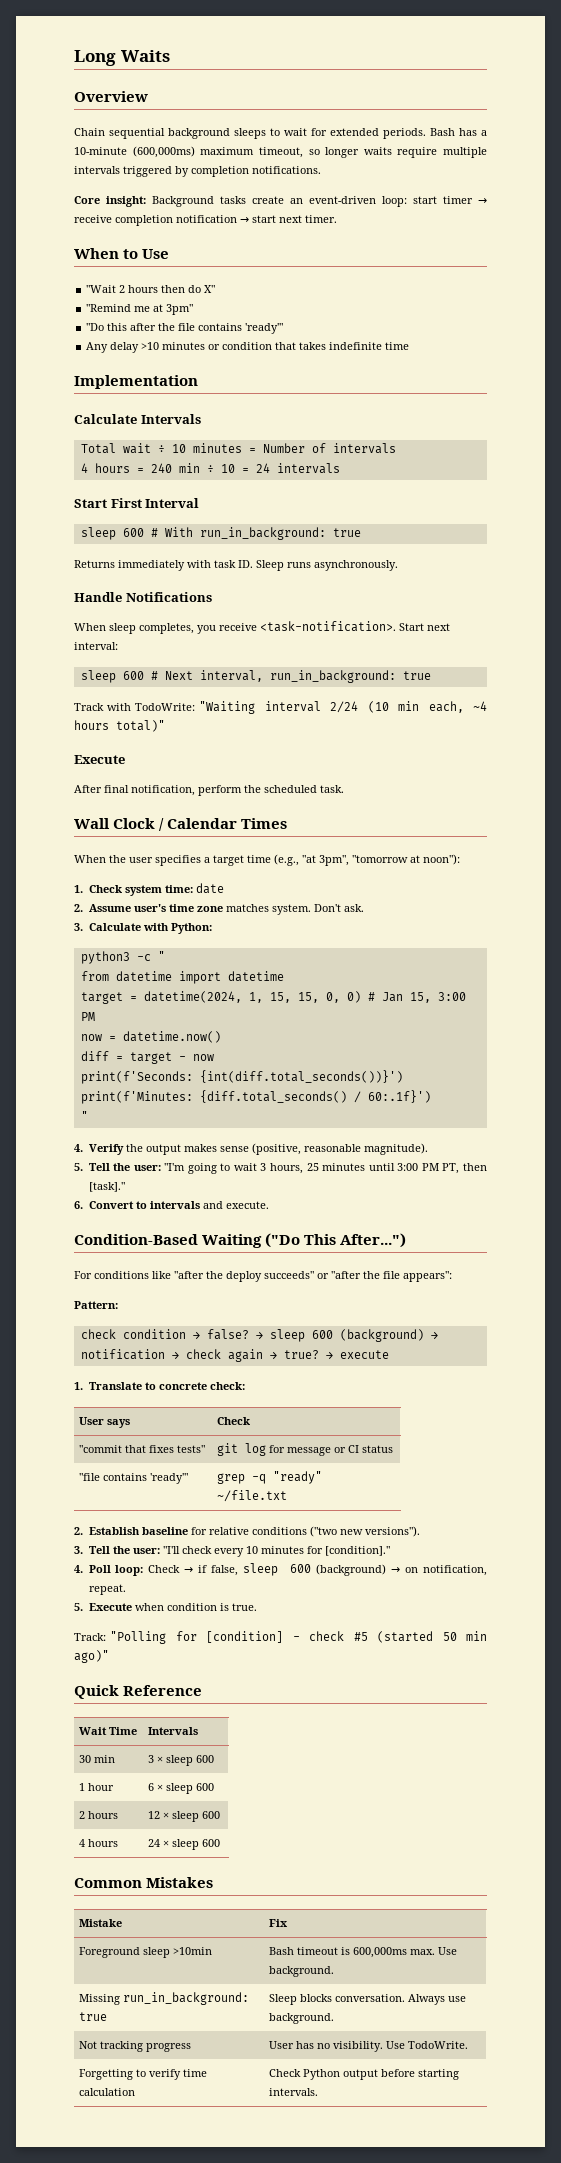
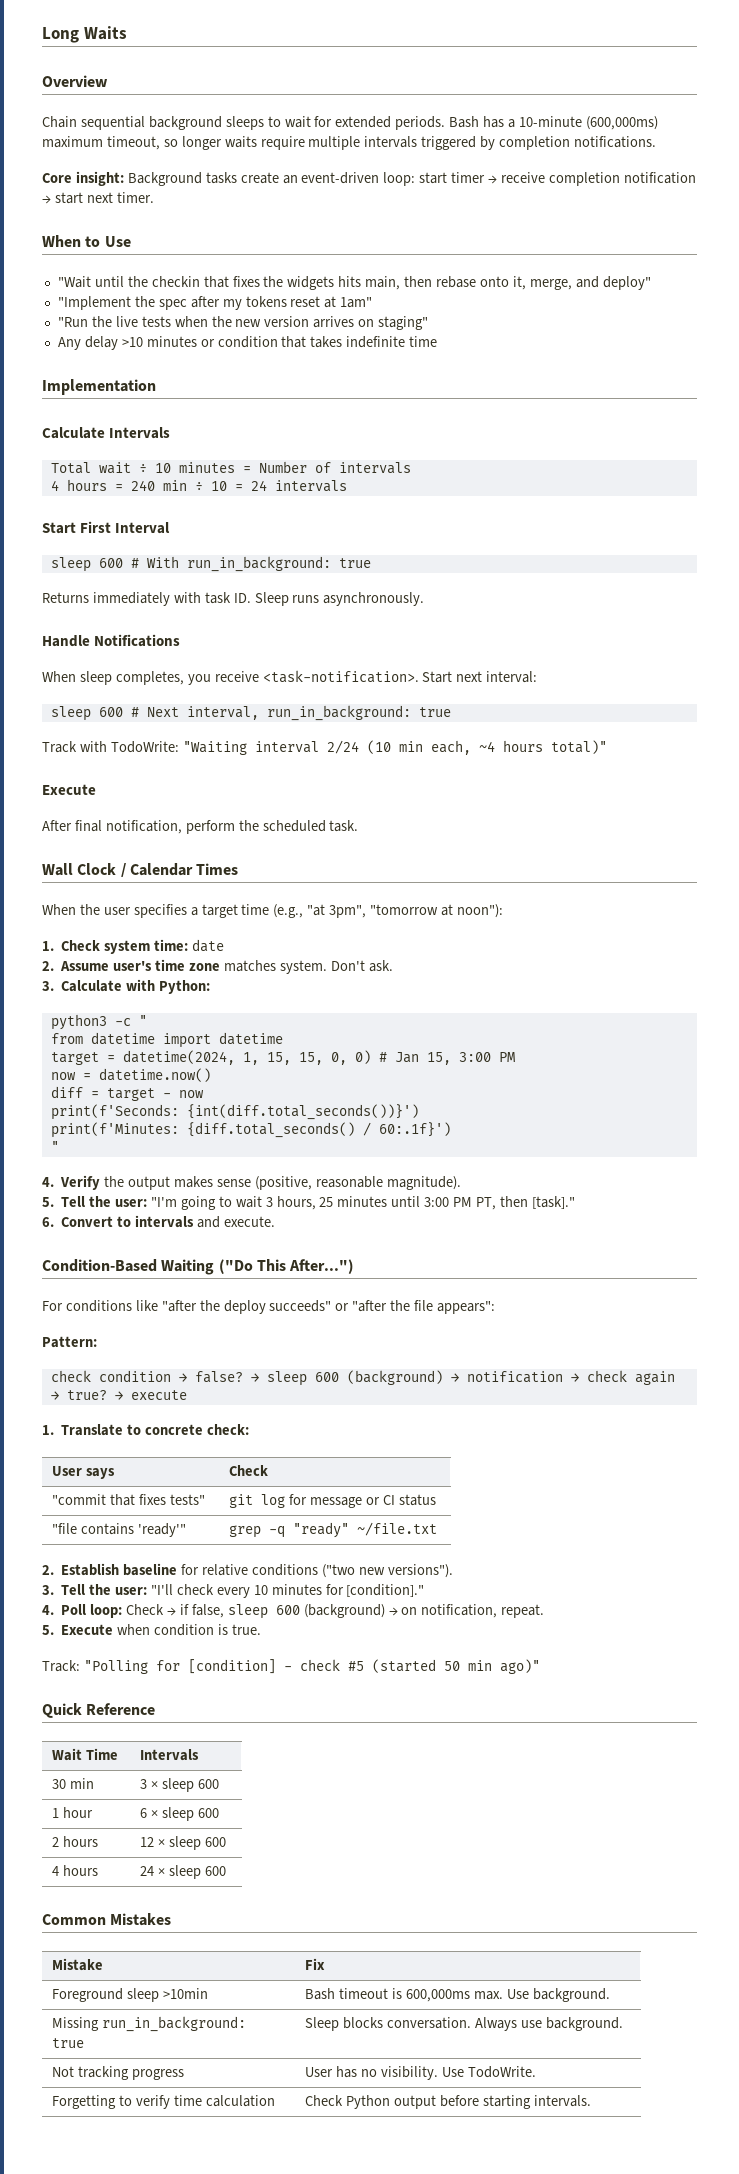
- "Wait 2 hours then do X"
- "Remind me at 3pm"
- "Do this after the file contains 'ready'"
+ "Wait until the checkin that fixes the widgets hits main, then rebase onto it, merge, and deploy"
+ "Implement the spec after my tokens reset at 1am"
+ "Run the live tests when the new version arrives on staging"

